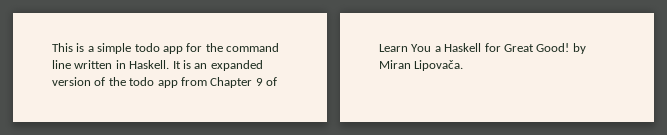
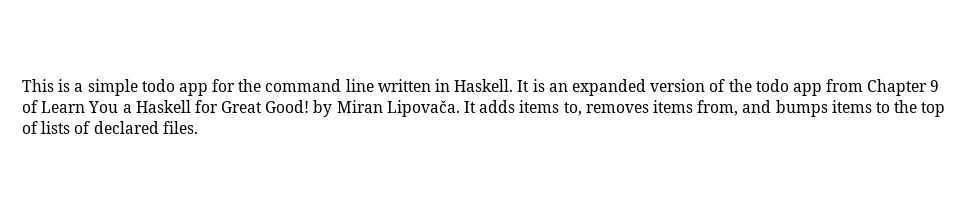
+ It adds items to, removes items from, and bumps items to the top of lists of declared files.

